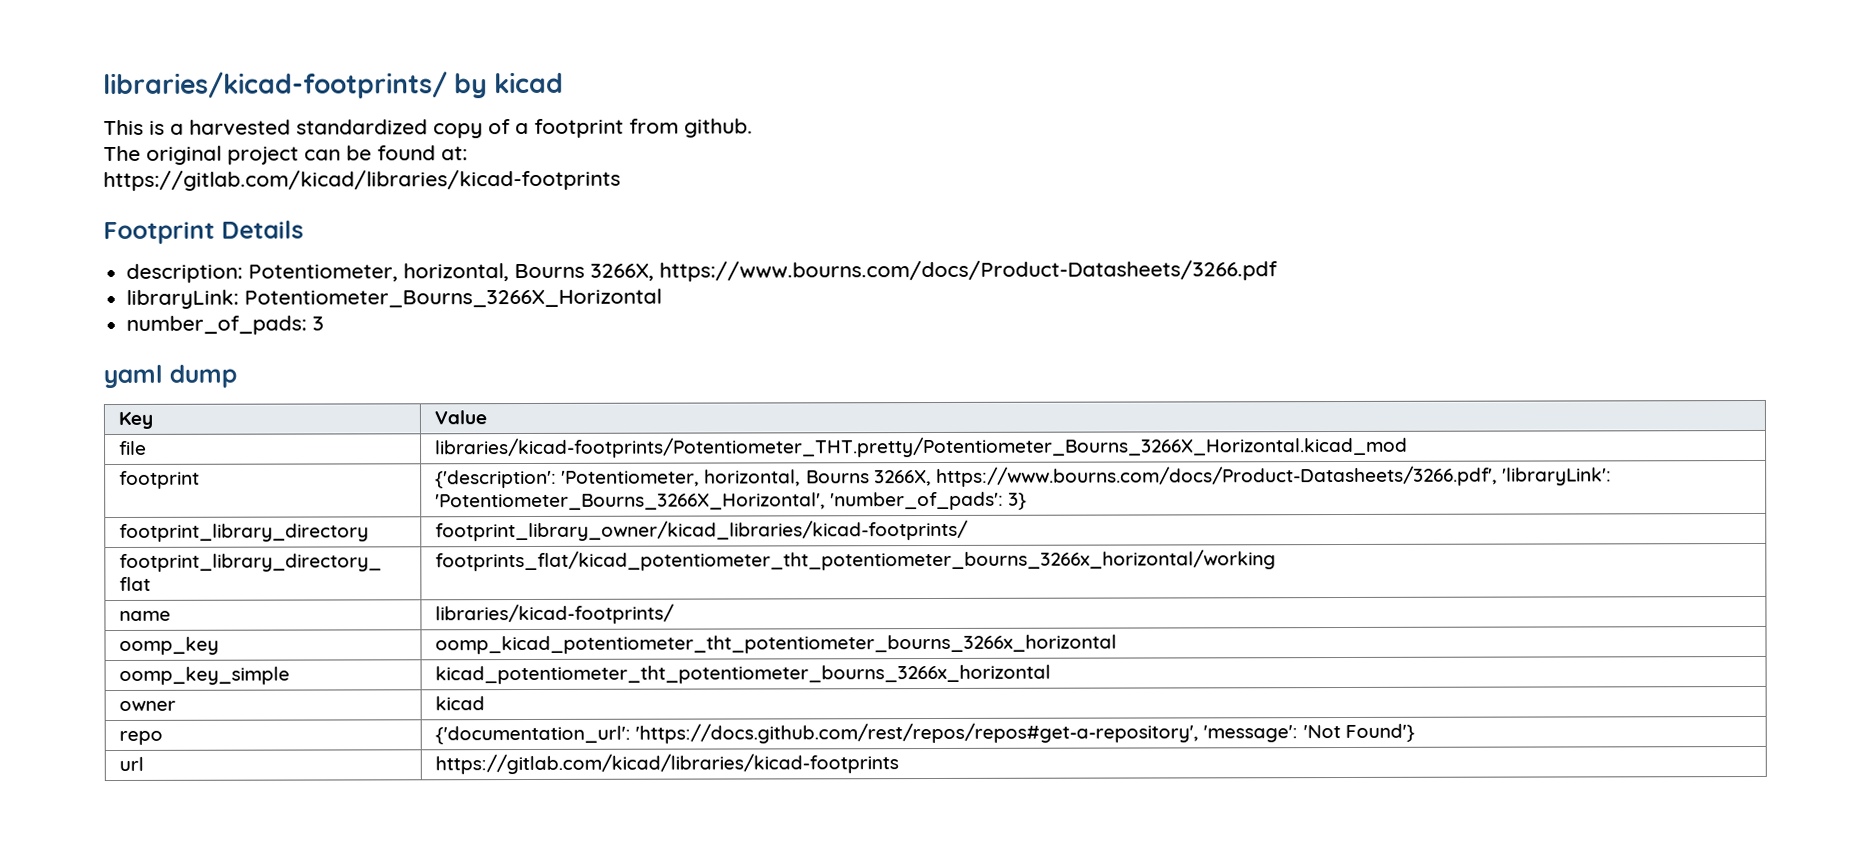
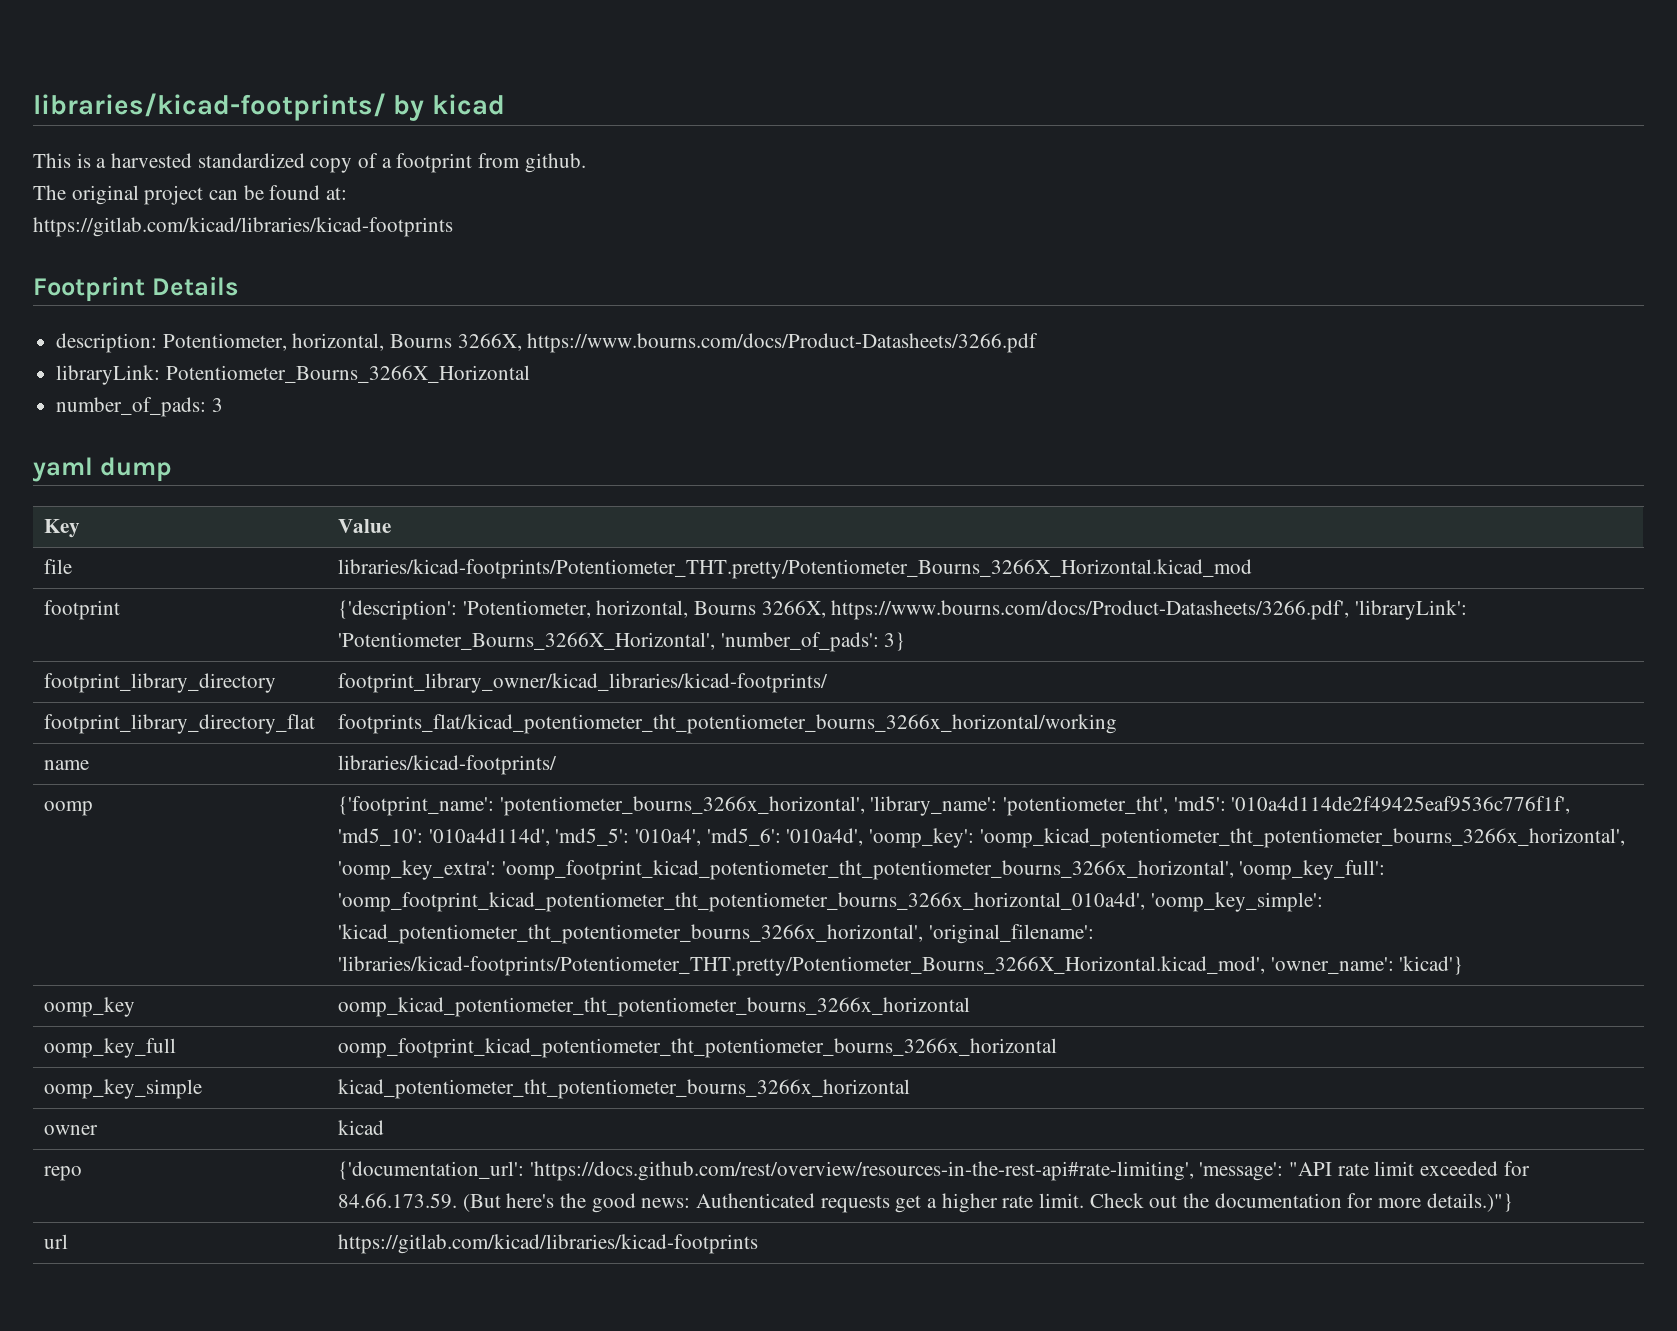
+ oomp | {'footprint_name': 'potentiometer_bourns_3266x_horizontal', 'library_name': 'potentiometer_tht', 'md5': '010a4d114de2f49425eaf9536c776f1f', 'md5_10': '010a4d114d', 'md5_5': '010a4', 'md5_6': '010a4d', 'oomp_key': 'oomp_kicad_potentiometer_tht_potentiometer_bourns_3266x_horizontal', 'oomp_key_extra': 'oomp_footprint_kicad_potentiometer_tht_potentiometer_bourns_3266x_horizontal', 'oomp_key_full': 'oomp_footprint_kicad_potentiometer_tht_potentiometer_bourns_3266x_horizontal_010a4d', 'oomp_key_simple': 'kicad_potentiometer_tht_potentiometer_bourns_3266x_horizontal', 'original_filename': 'libraries/kicad-footprints/Potentiometer_THT.pretty/Potentiometer_Bourns_3266X_Horizontal.kicad_mod', 'owner_name': 'kicad'}
+ oomp_key_full | oomp_footprint_kicad_potentiometer_tht_potentiometer_bourns_3266x_horizontal
- repo | {'documentation_url': 'https://docs.github.com/rest/repos/repos#get-a-repository', 'message': 'Not Found'}
+ repo | {'documentation_url': 'https://docs.github.com/rest/overview/resources-in-the-rest-api#rate-limiting', 'message': "API rate limit exceeded for 84.66.173.59. (But here's the good news: Authenticated requests get a higher rate limit. Check out the documentation for more details.)"}

